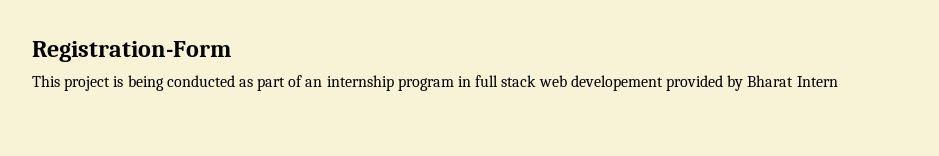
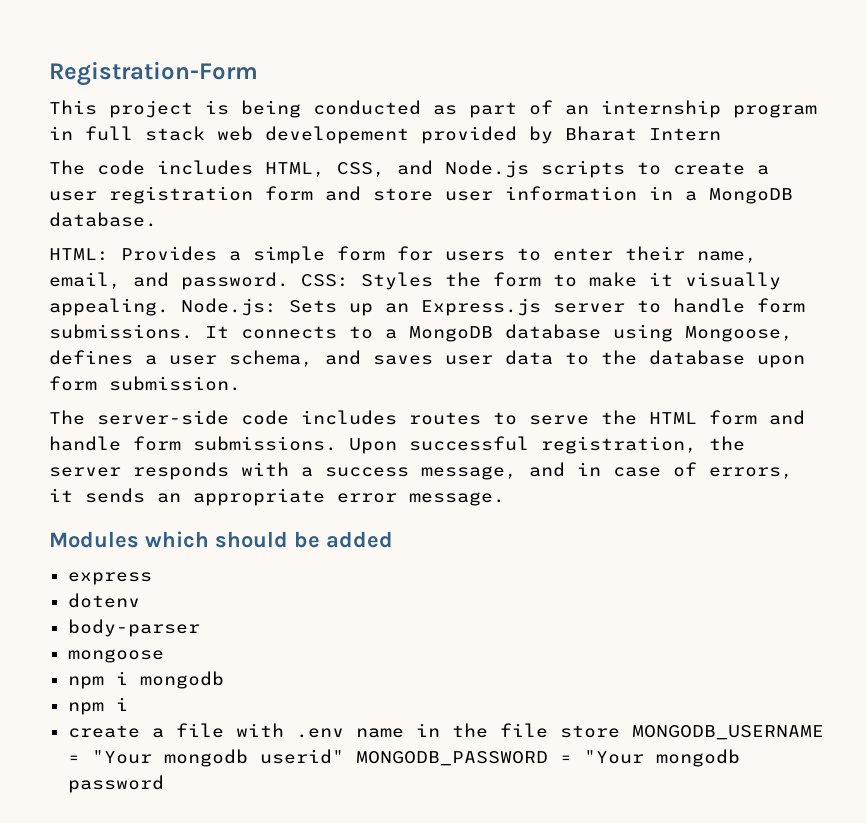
+ The code includes HTML, CSS, and Node.js scripts to create a user registration form and store user information in a MongoDB database.
+ HTML: Provides a simple form for users to enter their name, email, and password. CSS: Styles the form to make it visually appealing. Node.js: Sets up an Express.js server to handle form submissions. It connects to a MongoDB database using Mongoose, defines a user schema, and saves user data to the database upon form submission.
+ The server-side code includes routes to serve the HTML form and handle form submissions. Upon successful registration, the server responds with a success message, and in case of errors, it sends an appropriate error message.
+ Modules which should be added
+ express
+ dotenv
+ body-parser
+ mongoose
+ npm i mongodb
+ npm i
+ create a file with .env name in the file store MONGODB_USERNAME = "Your mongodb userid" MONGODB_PASSWORD = "Your mongodb password

